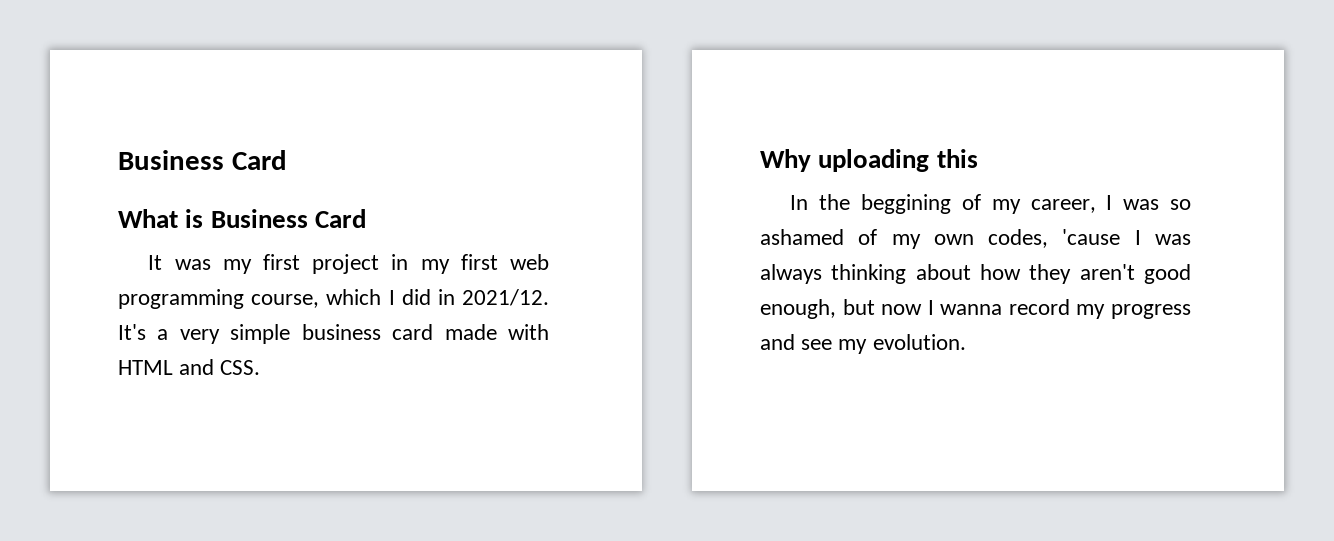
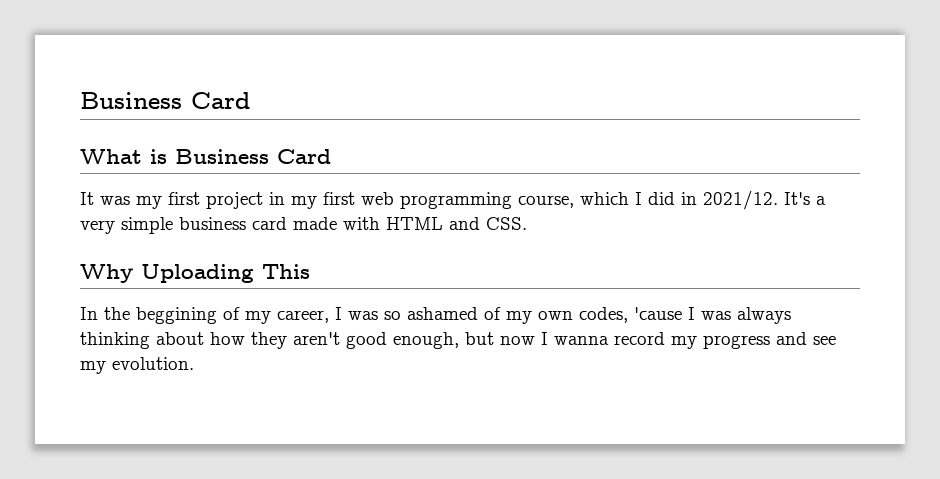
- Why uploading this
+ Why Uploading This

